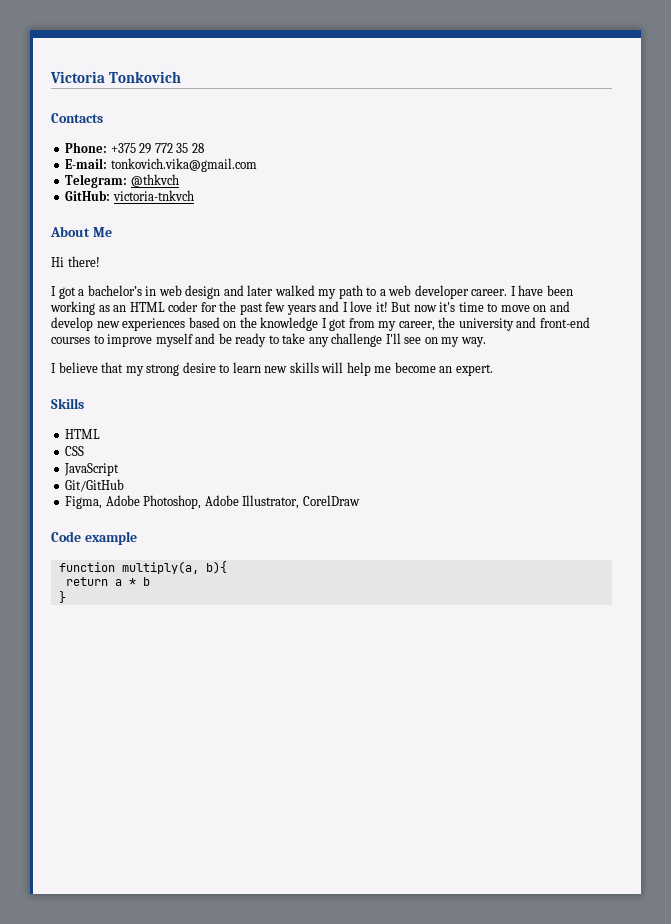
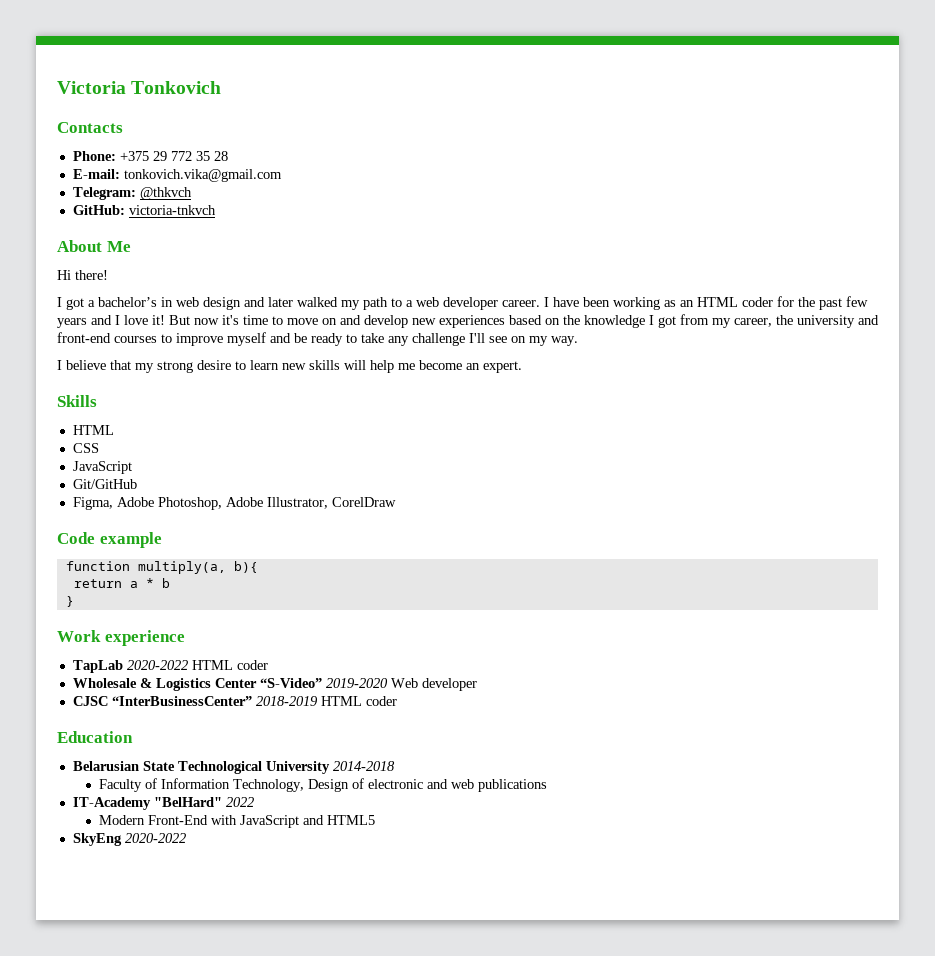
+ Work experience
+ TapLab 2020-2022 HTML coder
+ Wholesale & Logistics Center “S-Video” 2019-2020 Web developer
+ CJSC “InterBusinessCenter” 2018-2019 HTML coder
+ Education
+ Belarusian State Technological University 2014-2018
+ Faculty of Information Technology, Design of electronic and web publications
+ IT-Academy "BelHard" 2022
+ Modern Front-End with JavaScript and HTML5
+ SkyEng 2020-2022

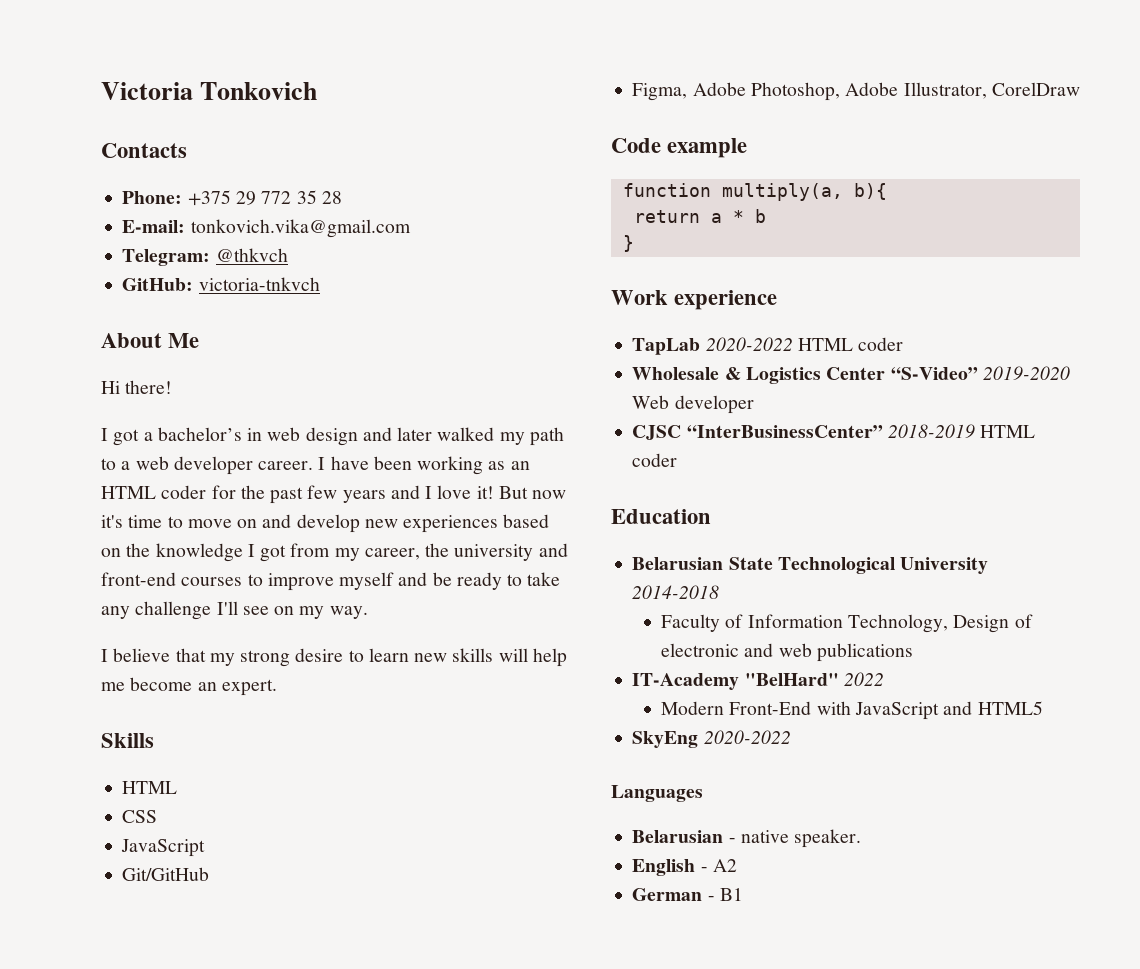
+ Languages
+ Belarusian - native speaker.
+ English - A2
+ German - B1

